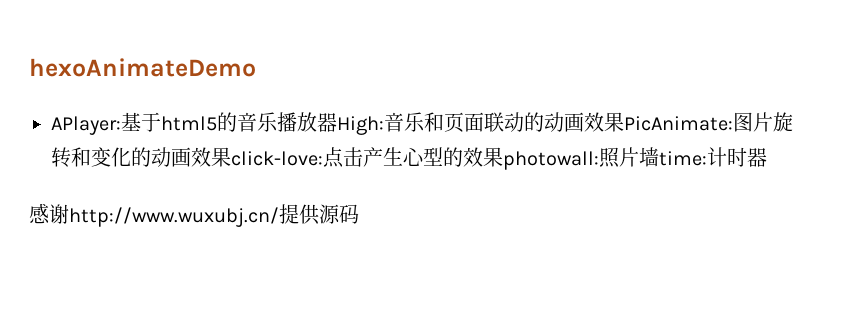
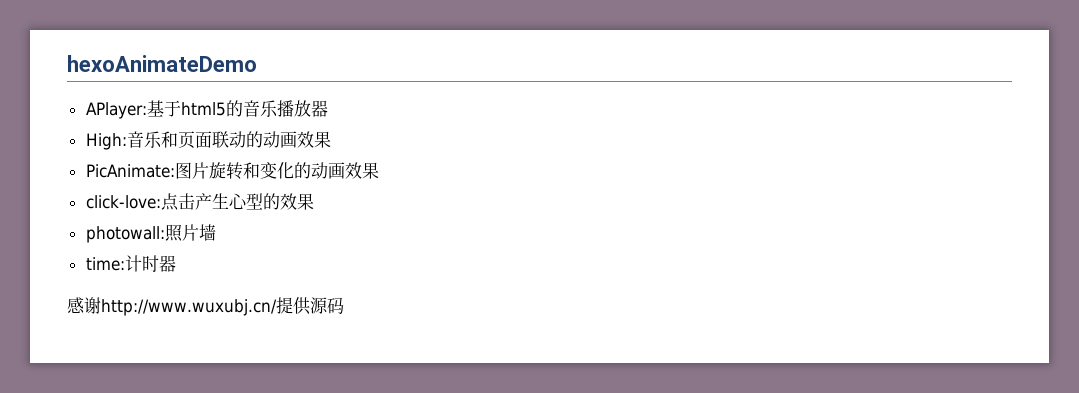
- APlayer:基于html5的音乐播放器High:音乐和页面联动的动画效果PicAnimate:图片旋转和变化的动画效果click-love:点击产生心型的效果photowall:照片墙time:计时器
+ APlayer:基于html5的音乐播放器
+ High:音乐和页面联动的动画效果
+ PicAnimate:图片旋转和变化的动画效果
+ click-love:点击产生心型的效果
+ photowall:照片墙
+ time:计时器

